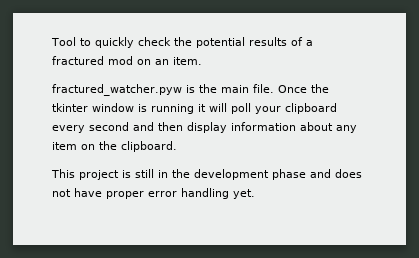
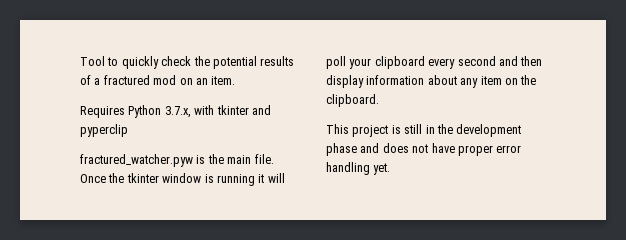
+ Requires Python 3.7.x, with tkinter and pyperclip

